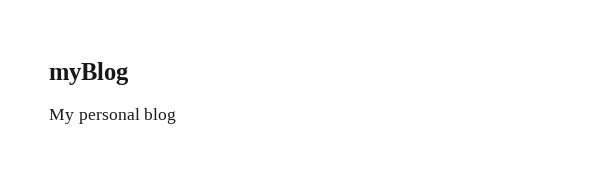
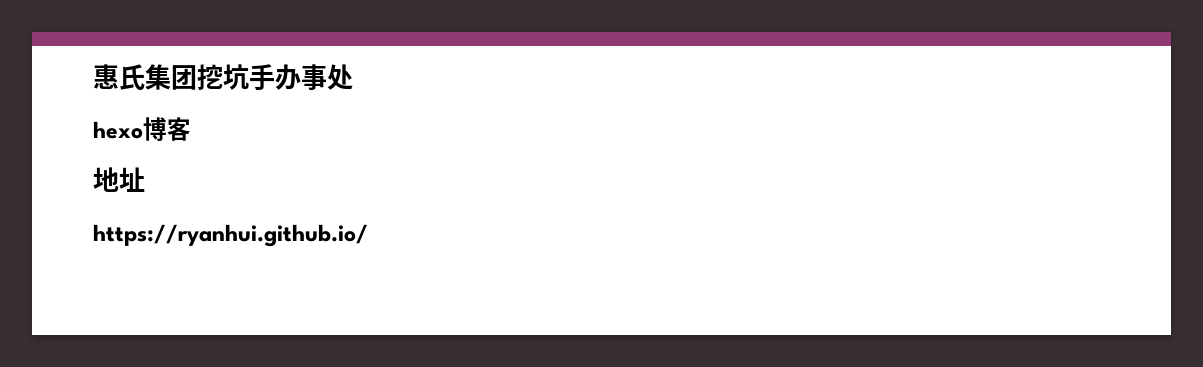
- myBlog
- My personal blog
+ 惠氏集团挖坑手办事处
+ hexo博客
+ 地址
+ https://ryanhui.github.io/

